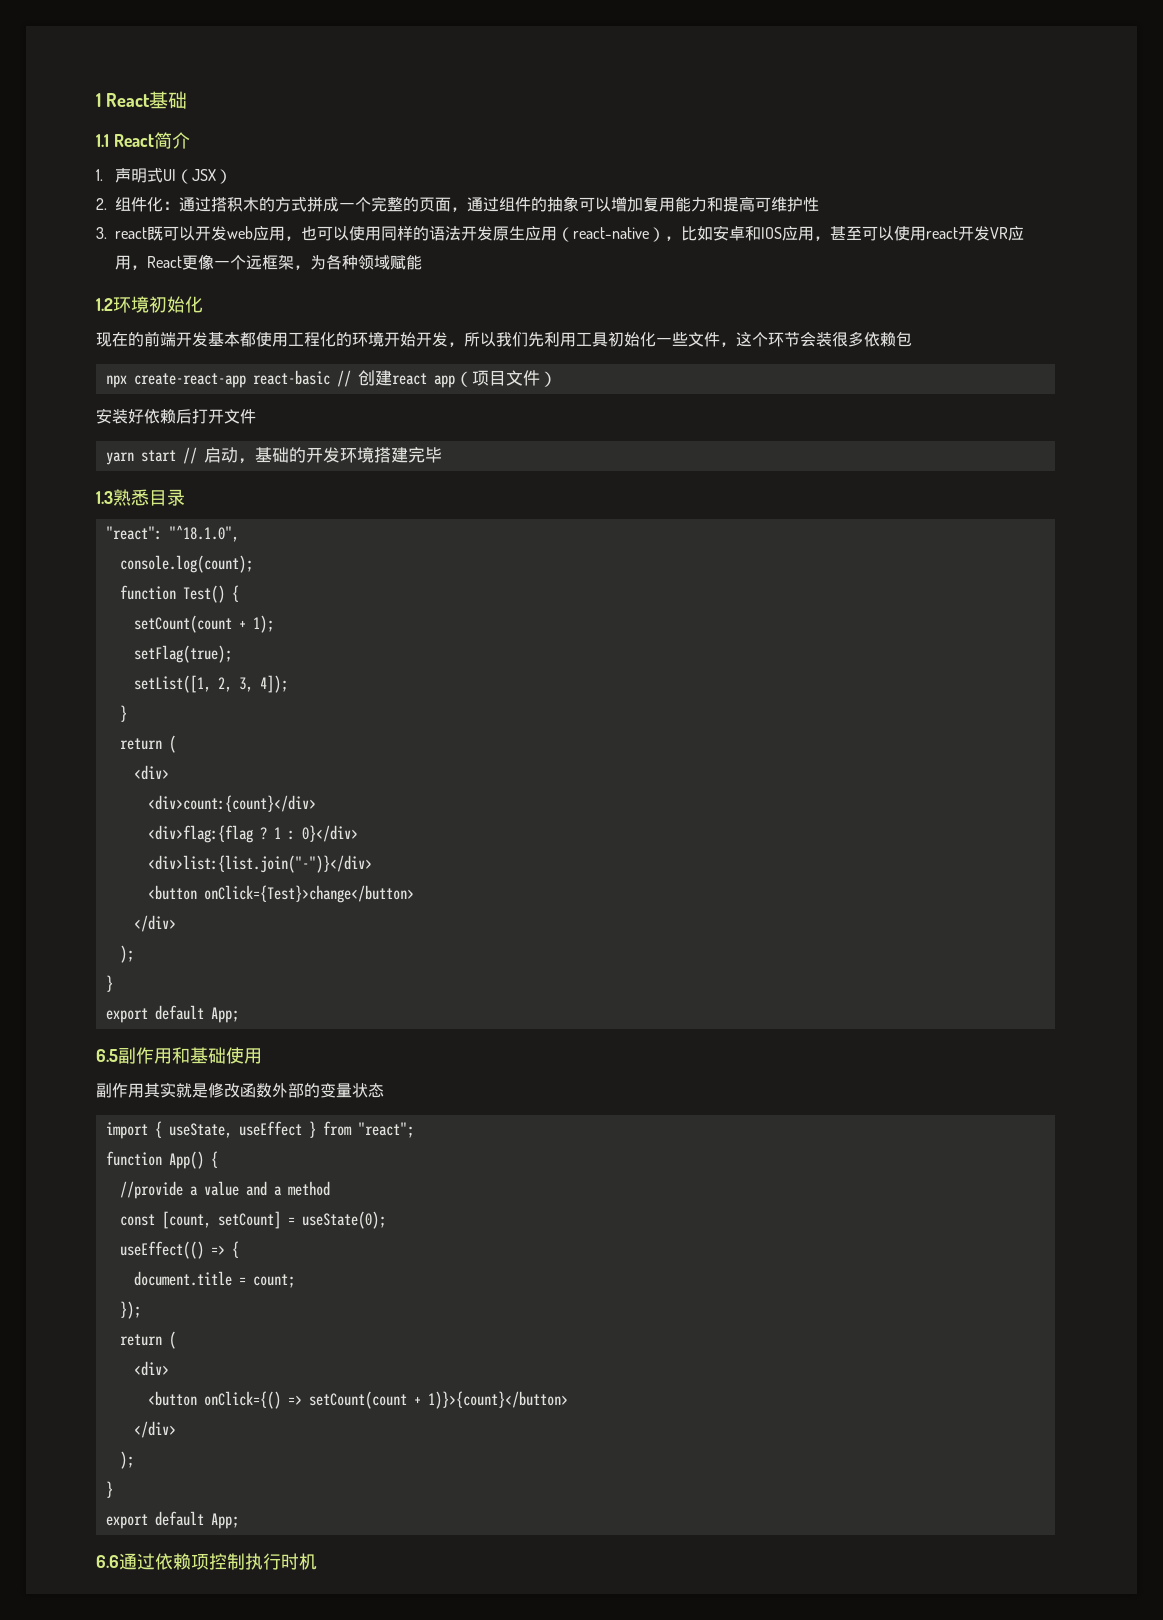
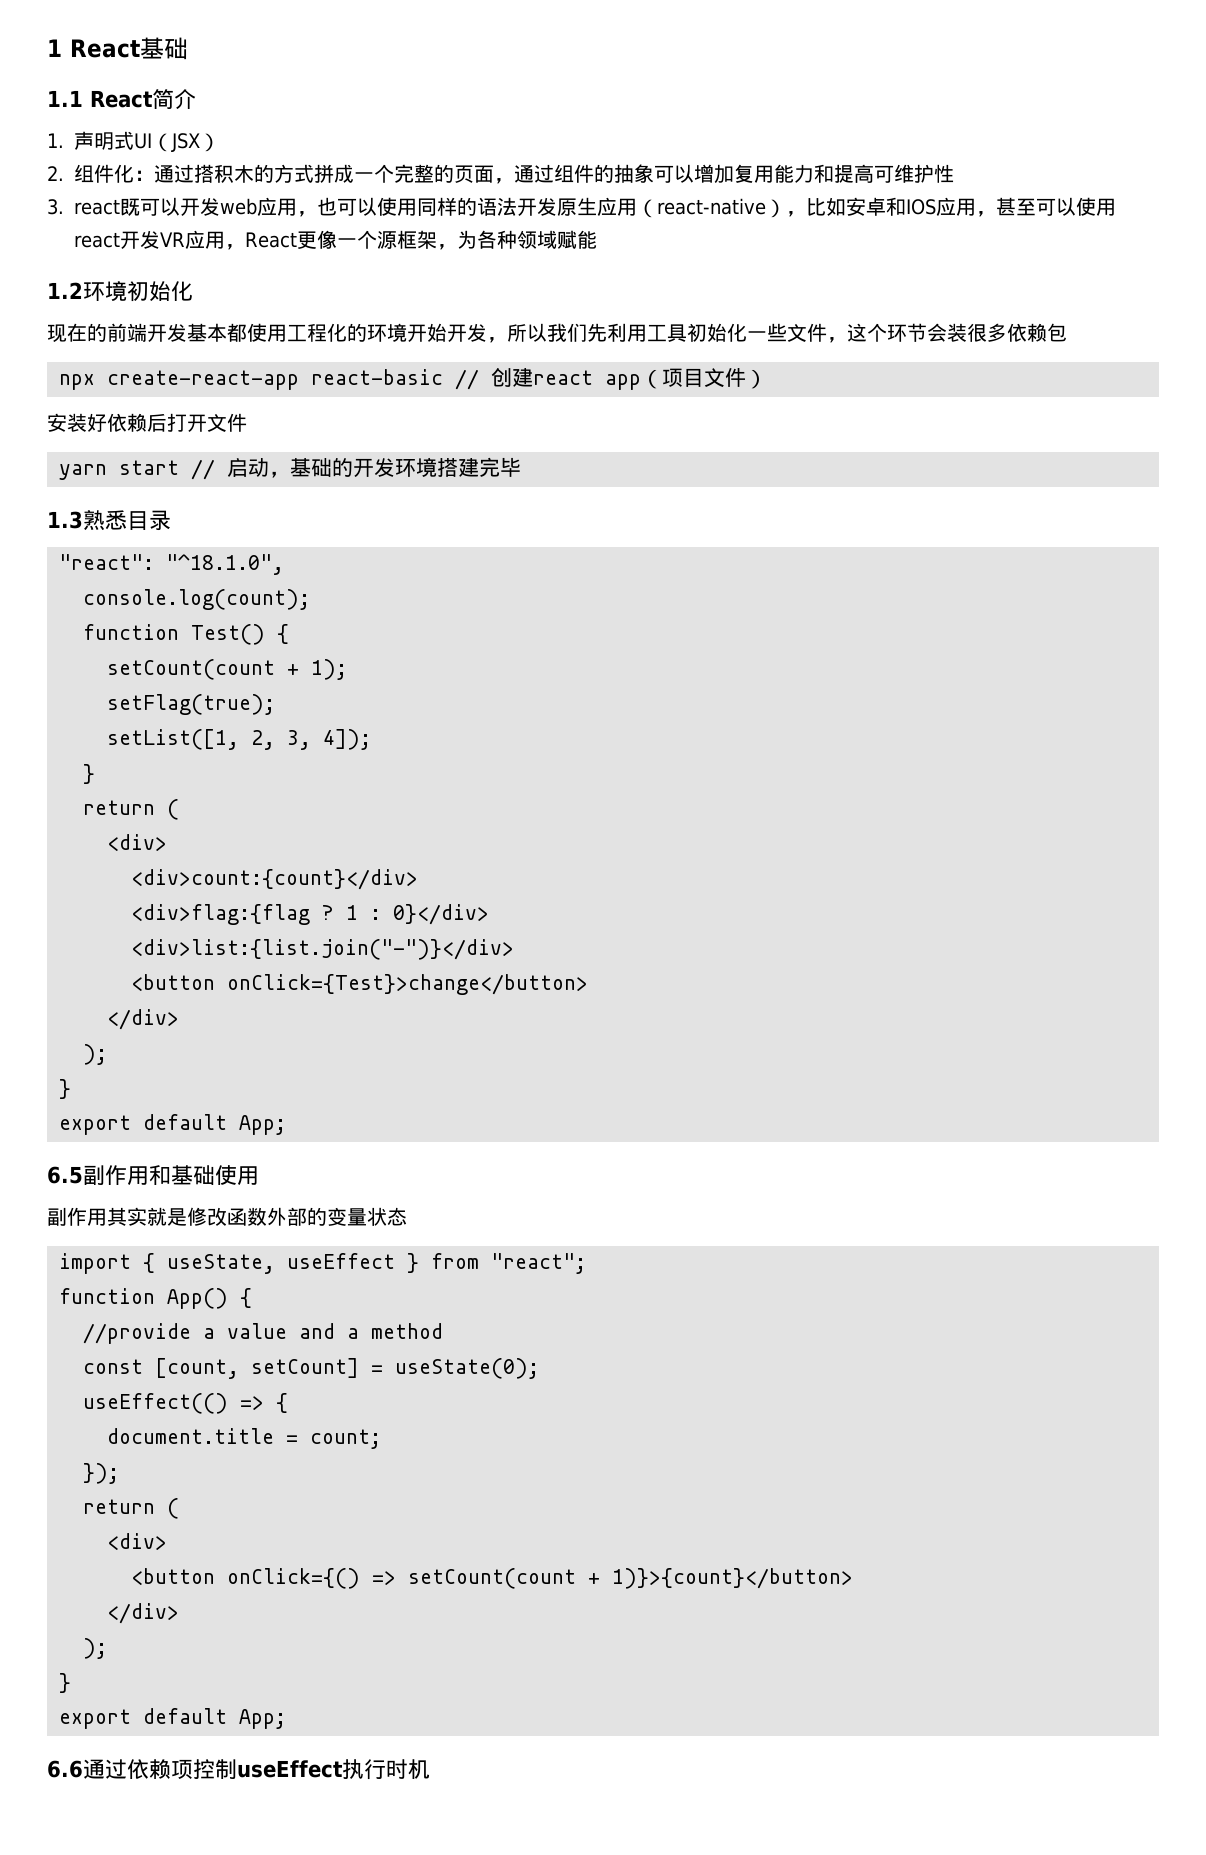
- 3. react既可以开发web应用，也可以使用同样的语法开发原生应用（react-native），比如安卓和IOS应用，甚至可以使用react开发VR应用，React更像一个远框架，为各种领域赋能
+ 3. react既可以开发web应用，也可以使用同样的语法开发原生应用（react-native），比如安卓和IOS应用，甚至可以使用react开发VR应用，React更像一个源框架，为各种领域赋能
- 6.6通过依赖项控制执行时机
+ 6.6通过依赖项控制useEffect执行时机

